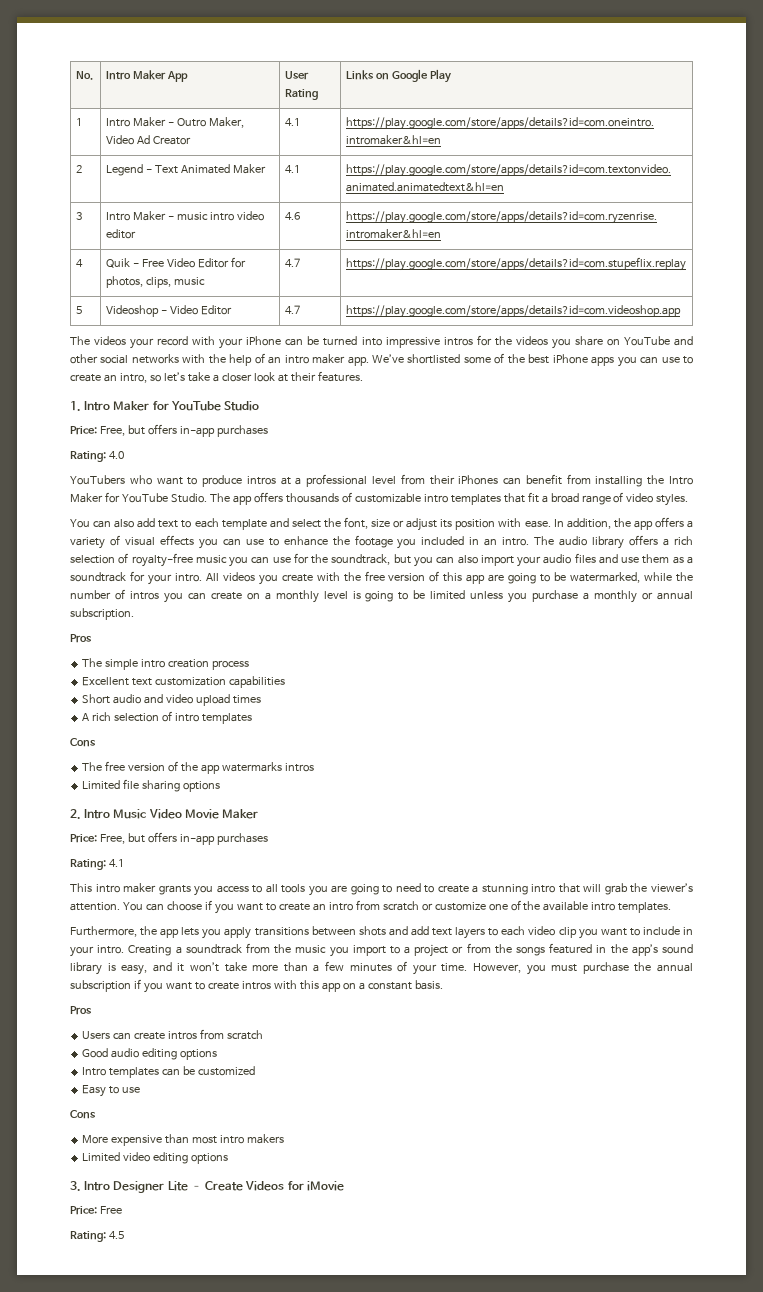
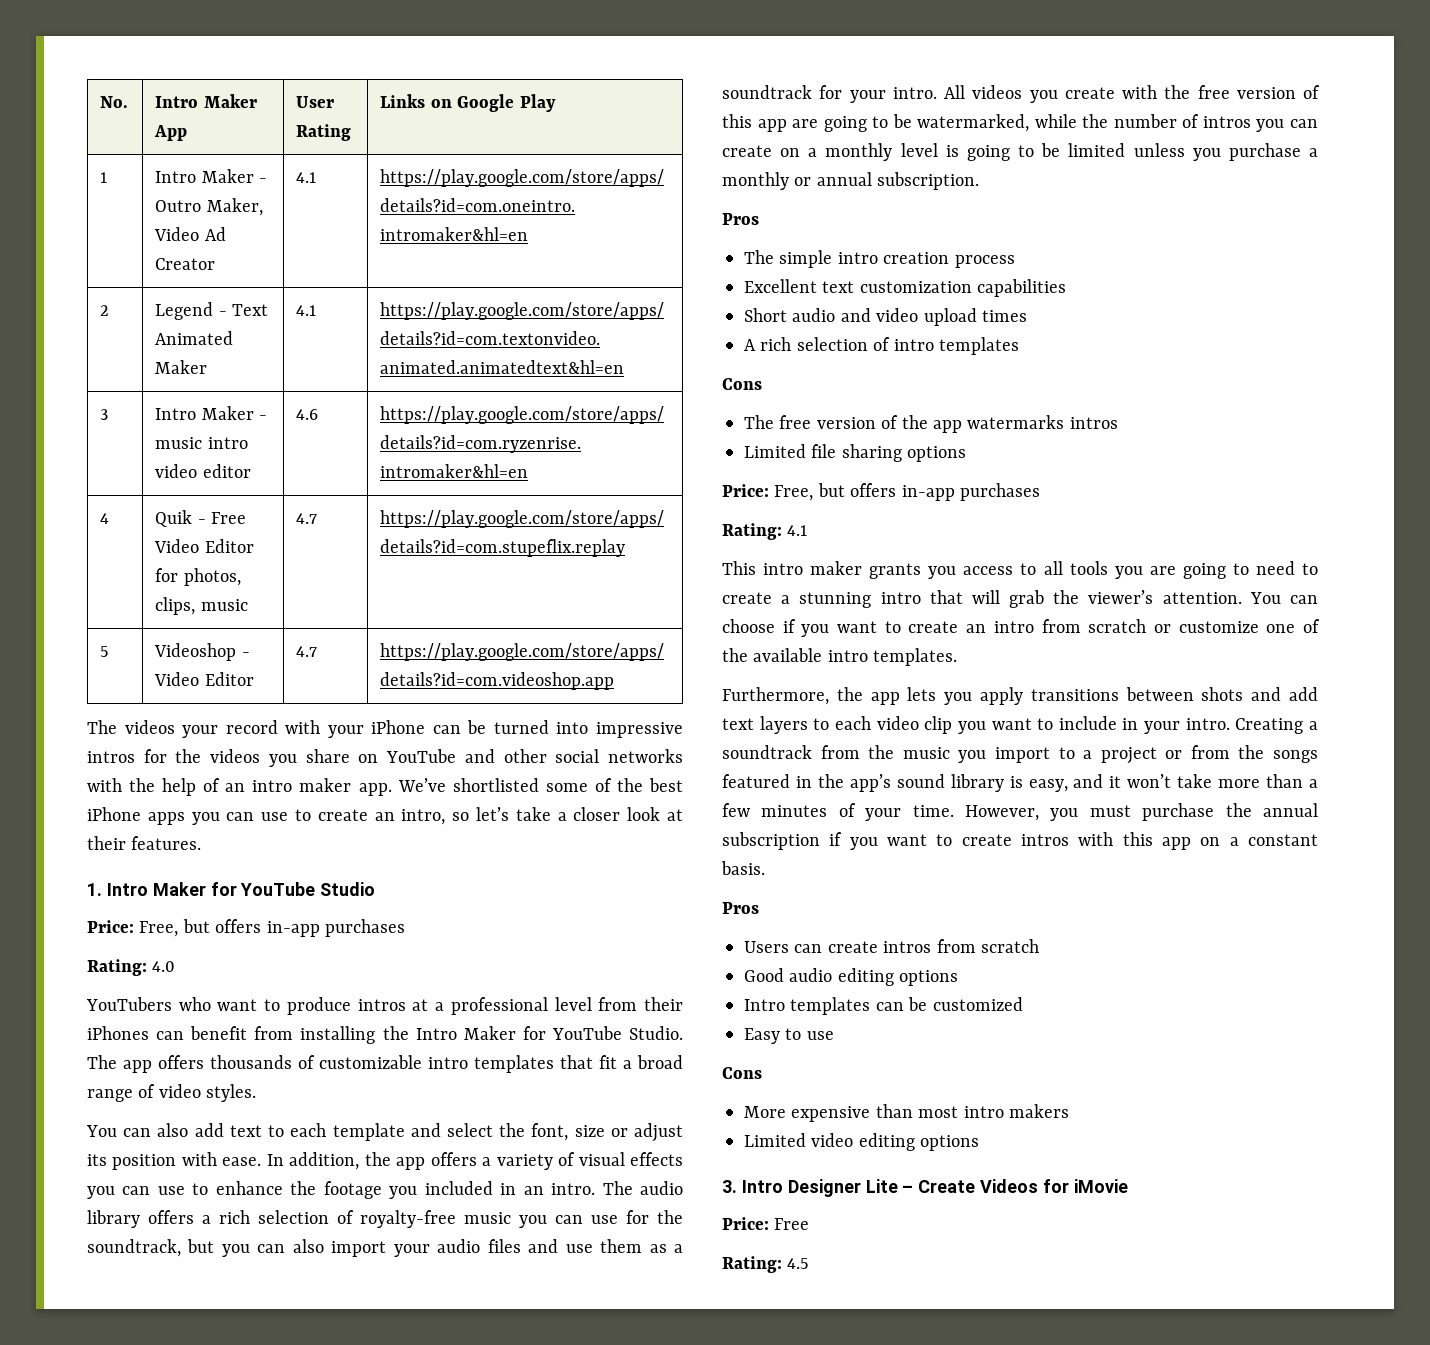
- 2. Intro Music Video Movie Maker

